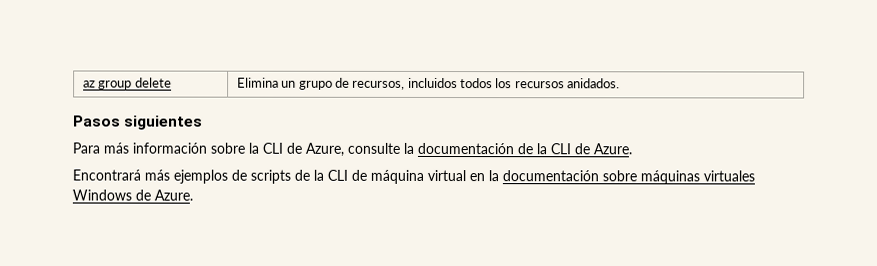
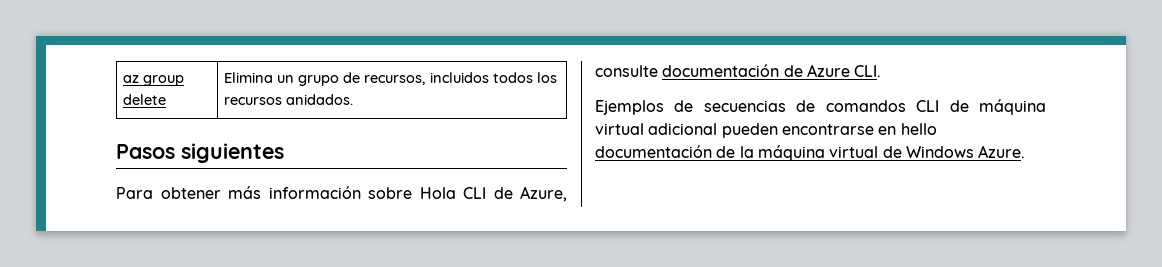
- Para más información sobre la CLI de Azure, consulte la documentación de la CLI de Azure.
- Encontrará más ejemplos de scripts de la CLI de máquina virtual en la documentación sobre máquinas virtuales Windows de Azure.
+ Para obtener más información sobre Hola CLI de Azure, consulte documentación de Azure CLI.
+ Ejemplos de secuencias de comandos CLI de máquina virtual adicional pueden encontrarse en hello documentación de la máquina virtual de Windows Azure.

